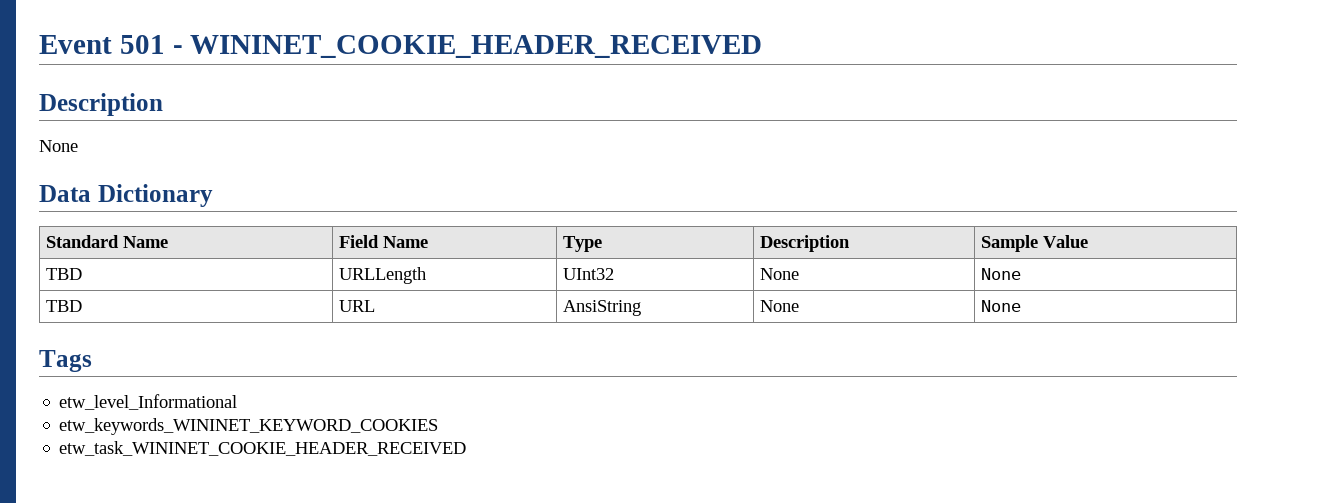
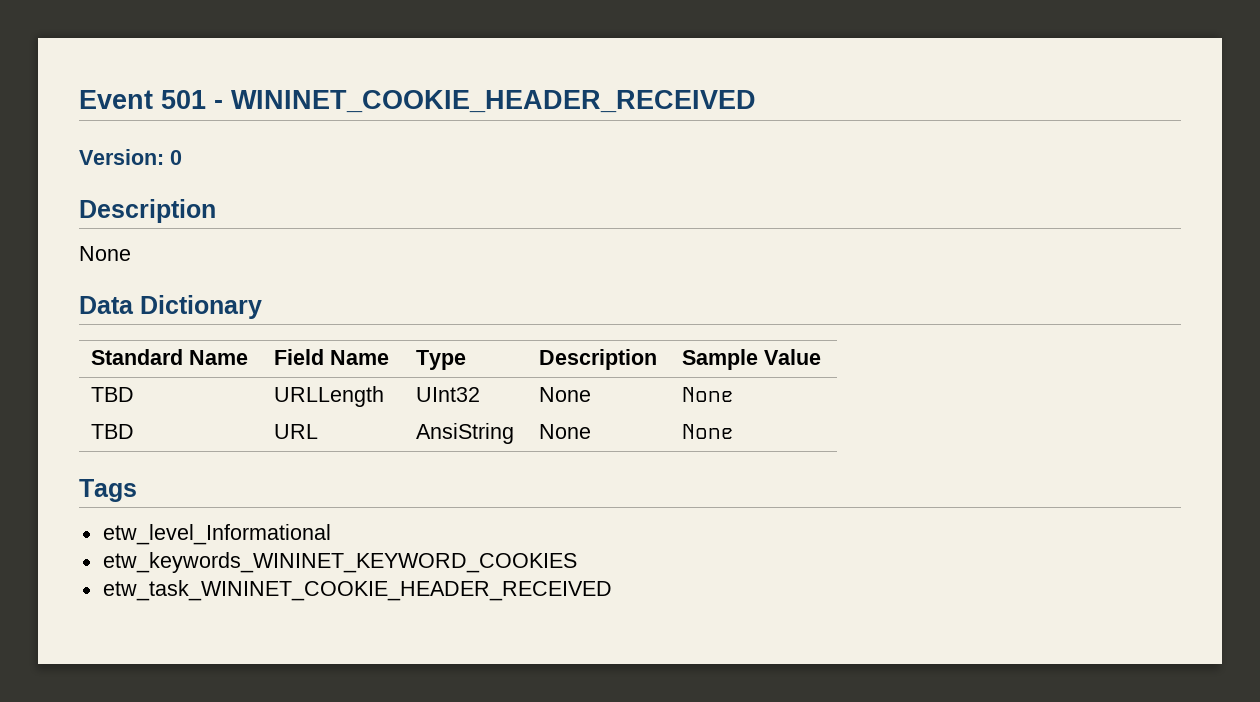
+ Version: 0

